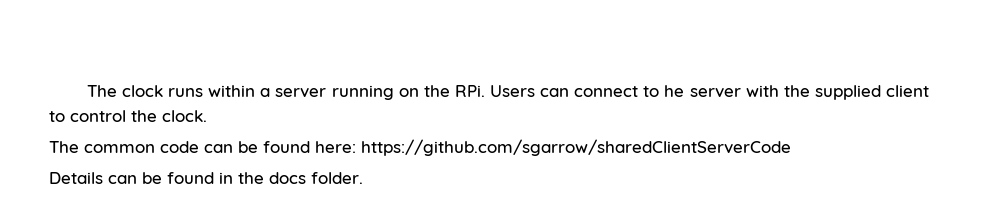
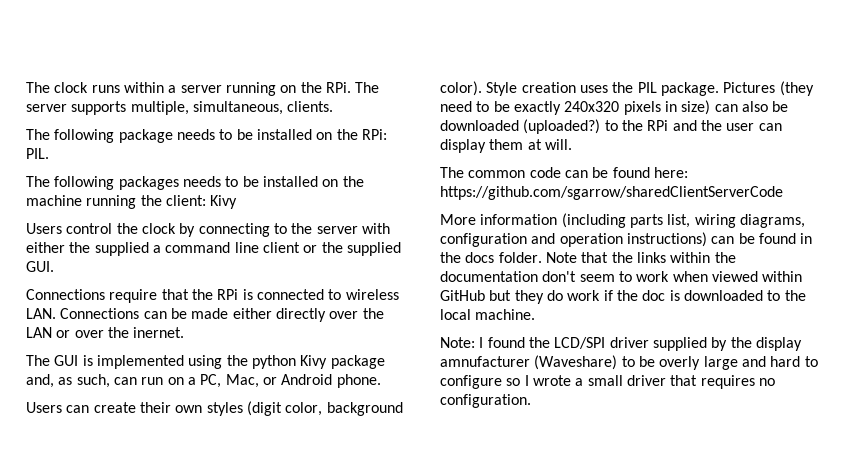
- The clock runs within a server running on the RPi. Users can connect to he server with the supplied client to control the clock.
+ The clock runs within a server running on the RPi. The server supports multiple, simultaneous, clients.
+ The following package needs to be installed on the RPi: PIL.
+ The following packages needs to be installed on the machine running the client: Kivy
+ Users control the clock by connecting to the server with either the supplied a command line client or the supplied GUI.
+ Connections require that the RPi is connected to wireless LAN. Connections can be made either directly over the LAN or over the inernet.
+ The GUI is implemented using the python Kivy package and, as such, can run on a PC, Mac, or Android phone.
+ Users can create their own styles (digit color, background color). Style creation uses the PIL package. Pictures (they need to be exactly 240x320 pixels in size) can also be downloaded (uploaded?) to the RPi and the user can display them at will.
- Details can be found in the docs folder.
+ More information (including parts list, wiring diagrams, configuration and operation instructions) can be found in the docs folder.
+ Note that the links within the documentation don't seem to work when viewed within GitHub but they do work if the doc is downloaded to the local machine.
+ Note: I found the LCD/SPI driver supplied by the display amnufacturer (Waveshare) to be overly large and hard to configure so I wrote a small driver that requires no configuration.

